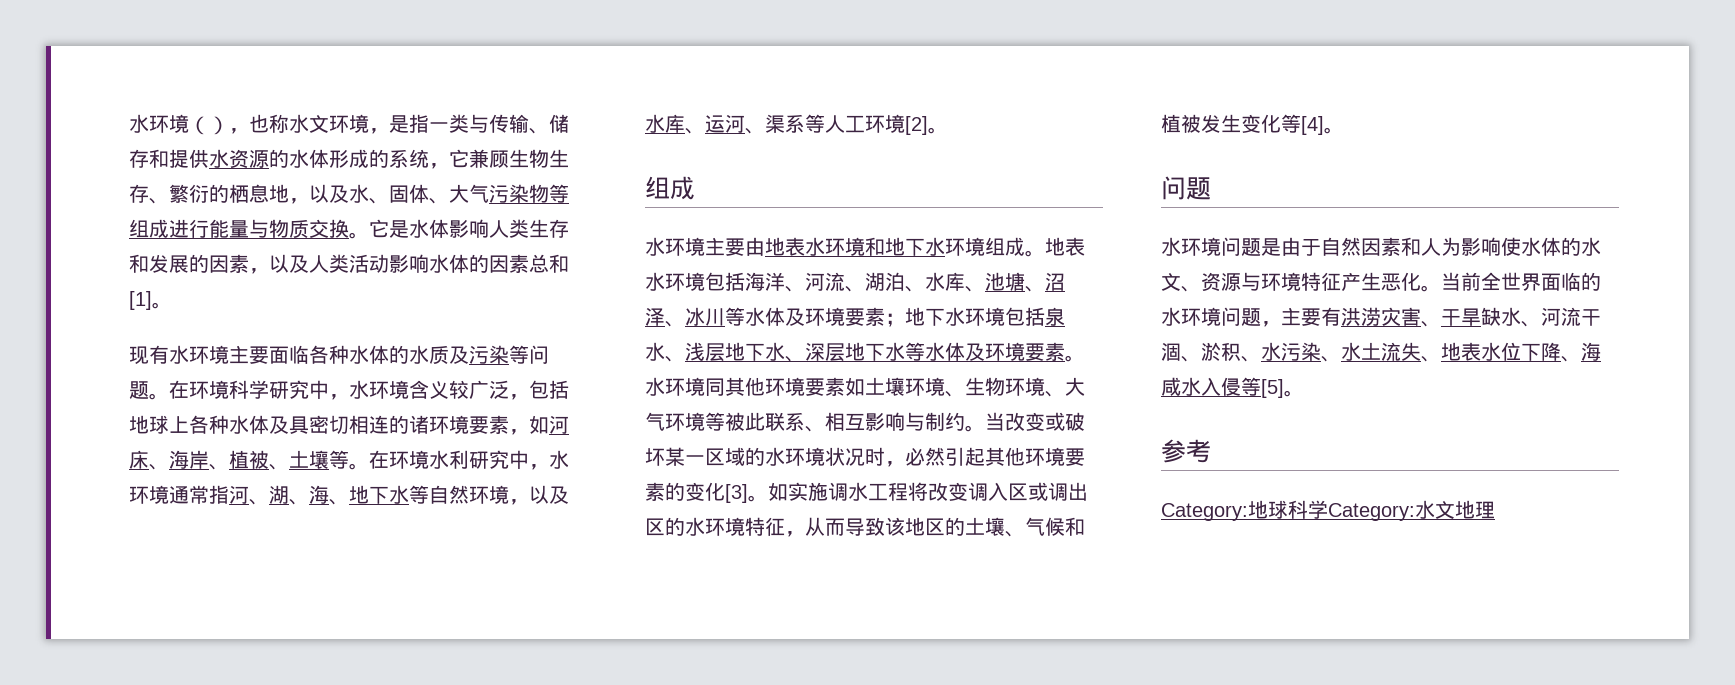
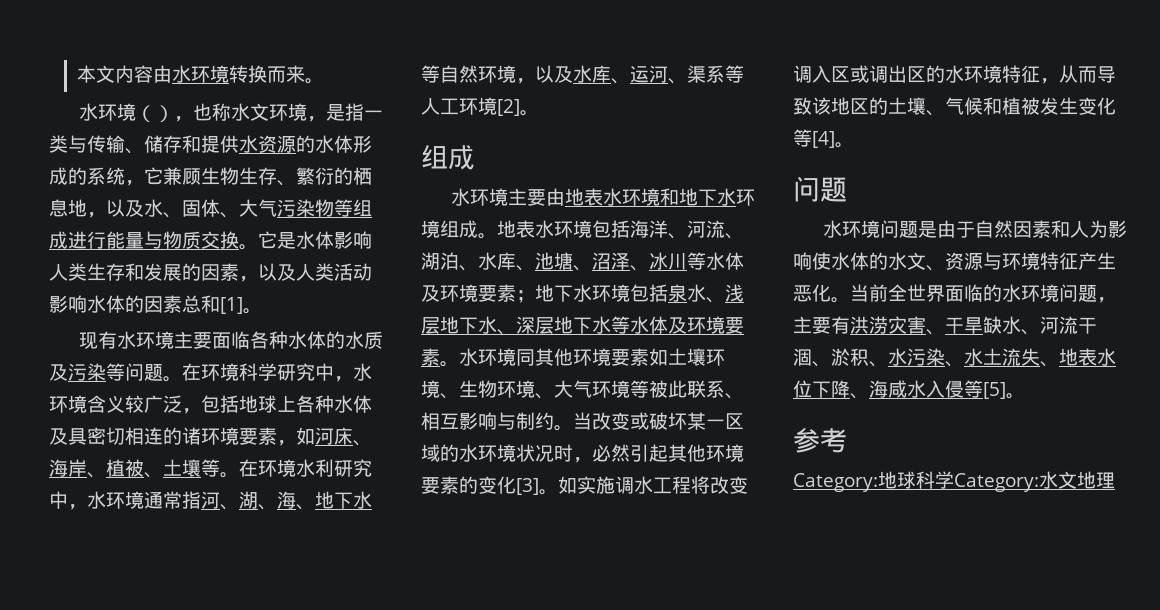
+ 本文内容由水环境转换而来。

